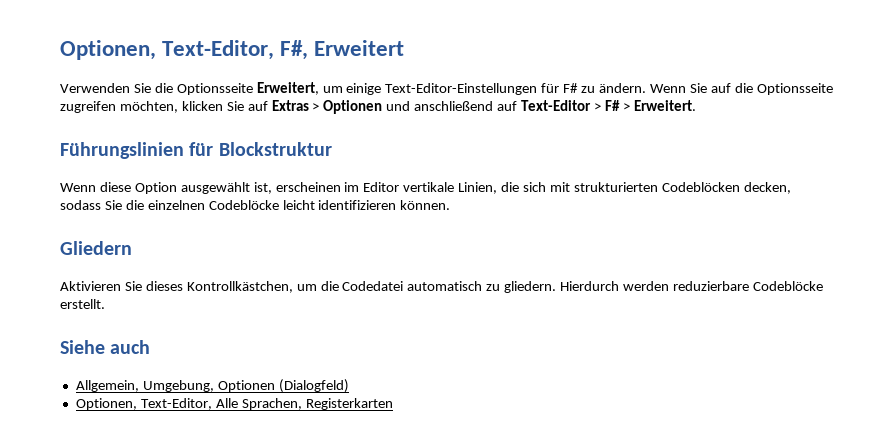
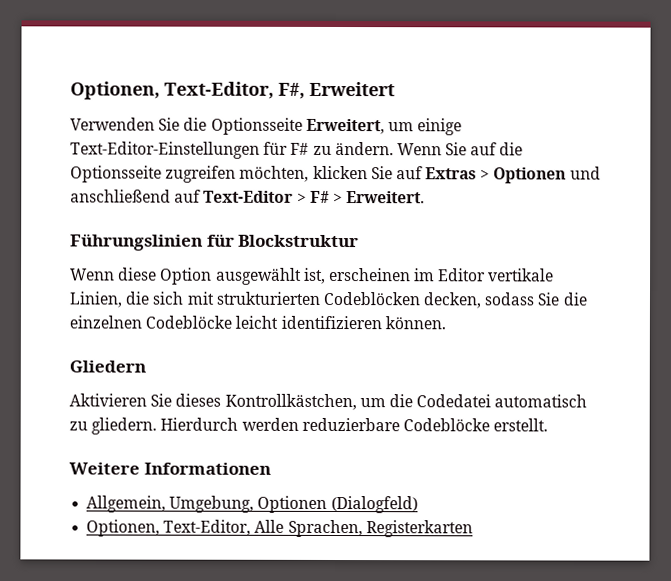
- Siehe auch
+ Weitere Informationen

